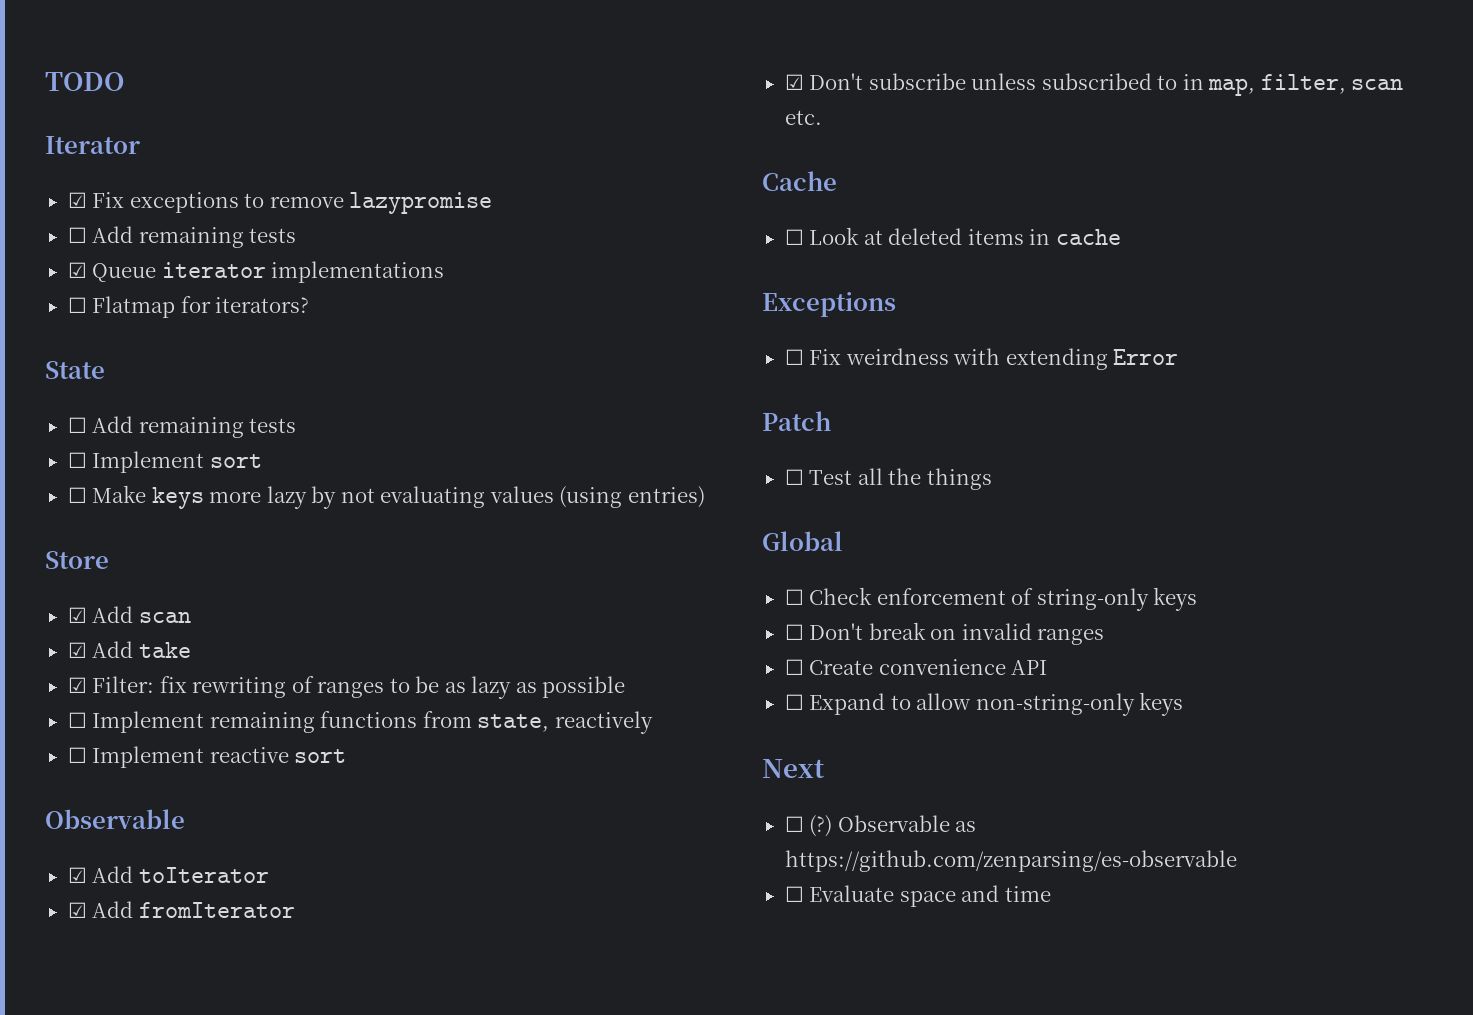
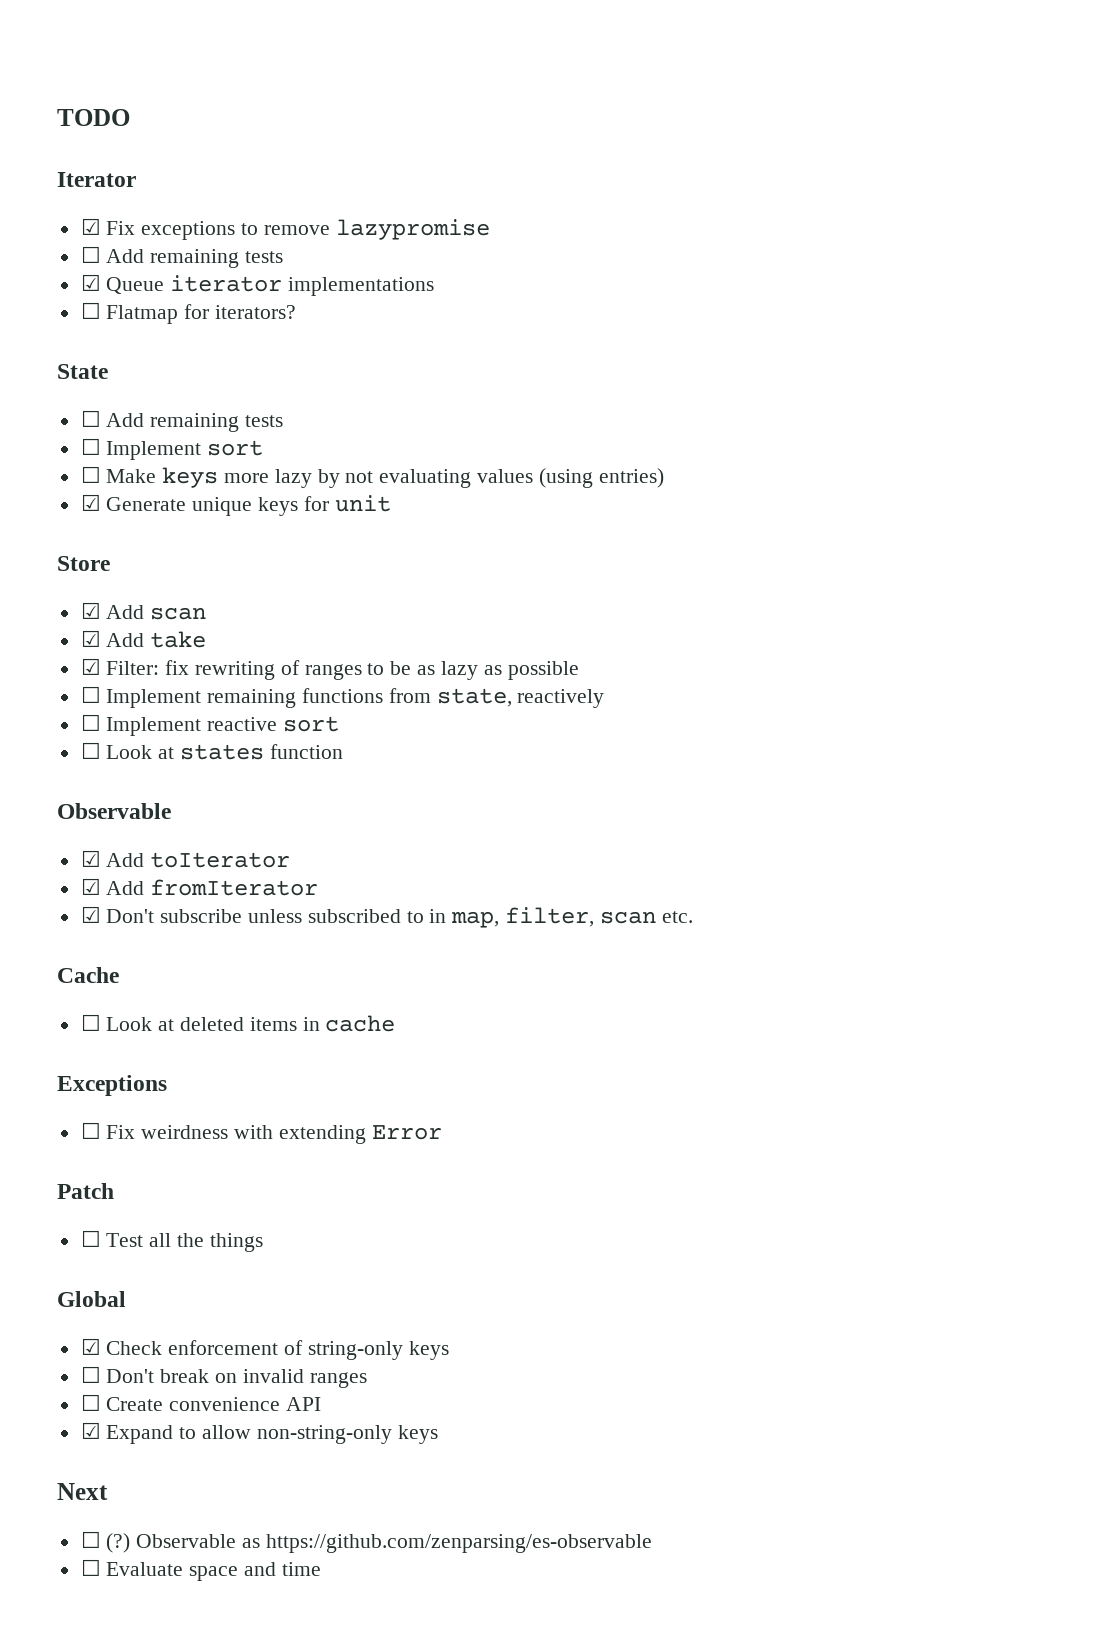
+ ☑ Generate unique keys for unit
+ ☐ Look at states function
- ☐ Check enforcement of string-only keys
+ ☑ Check enforcement of string-only keys
- ☐ Expand to allow non-string-only keys
+ ☑ Expand to allow non-string-only keys

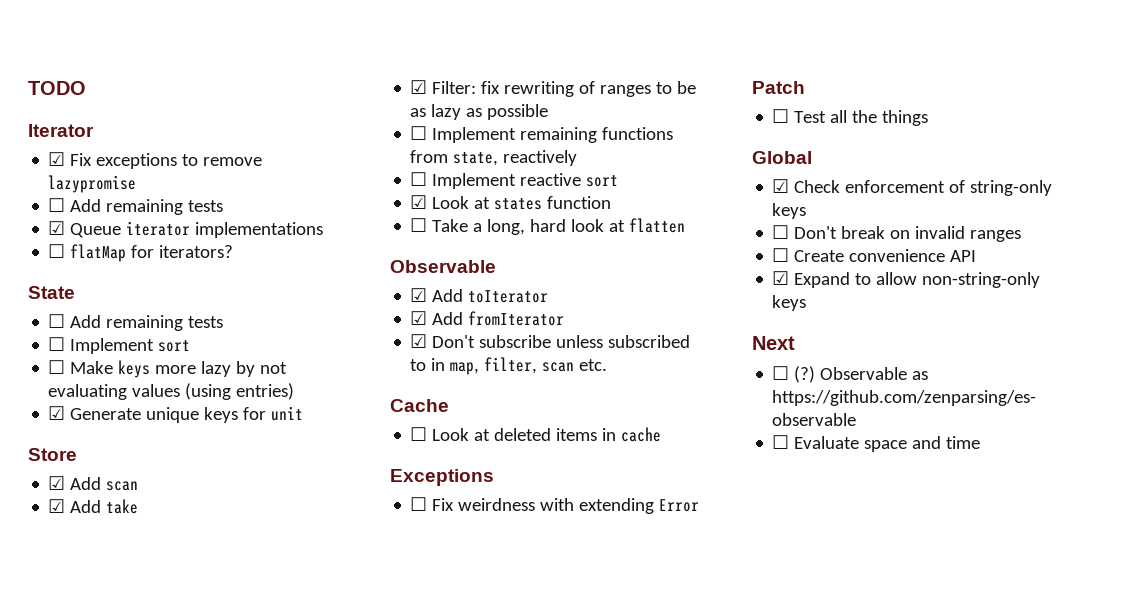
- ☐ Flatmap for iterators?
+ ☐ flatMap for iterators?
- ☐ Look at states function
+ ☑ Look at states function
+ ☐ Take a long, hard look at flatten

